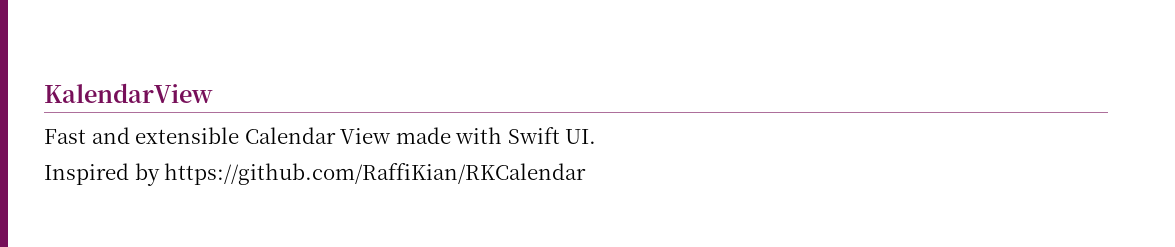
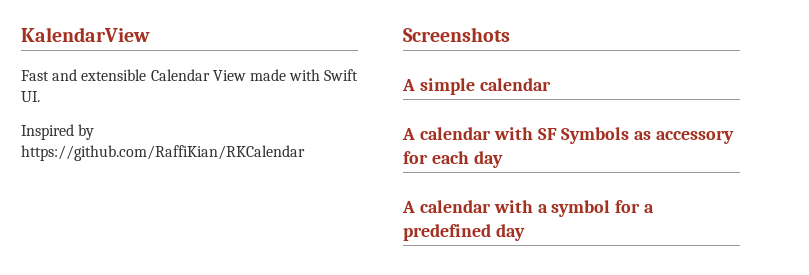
+ Screenshots
+ A simple calendar
+ A calendar with SF Symbols as accessory for each day
+ A calendar with a symbol for a predefined day

